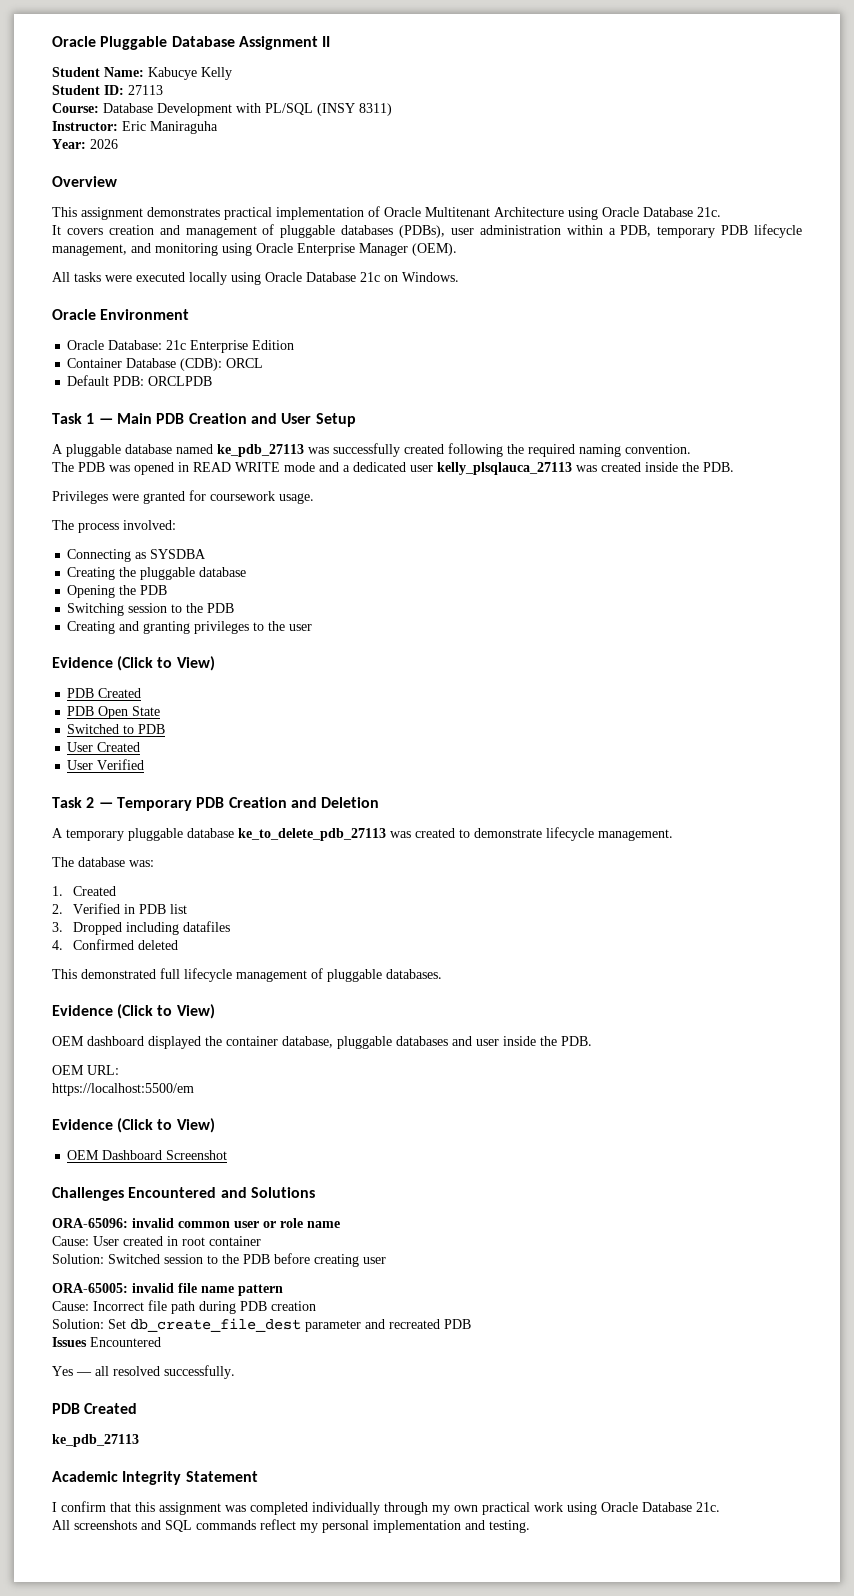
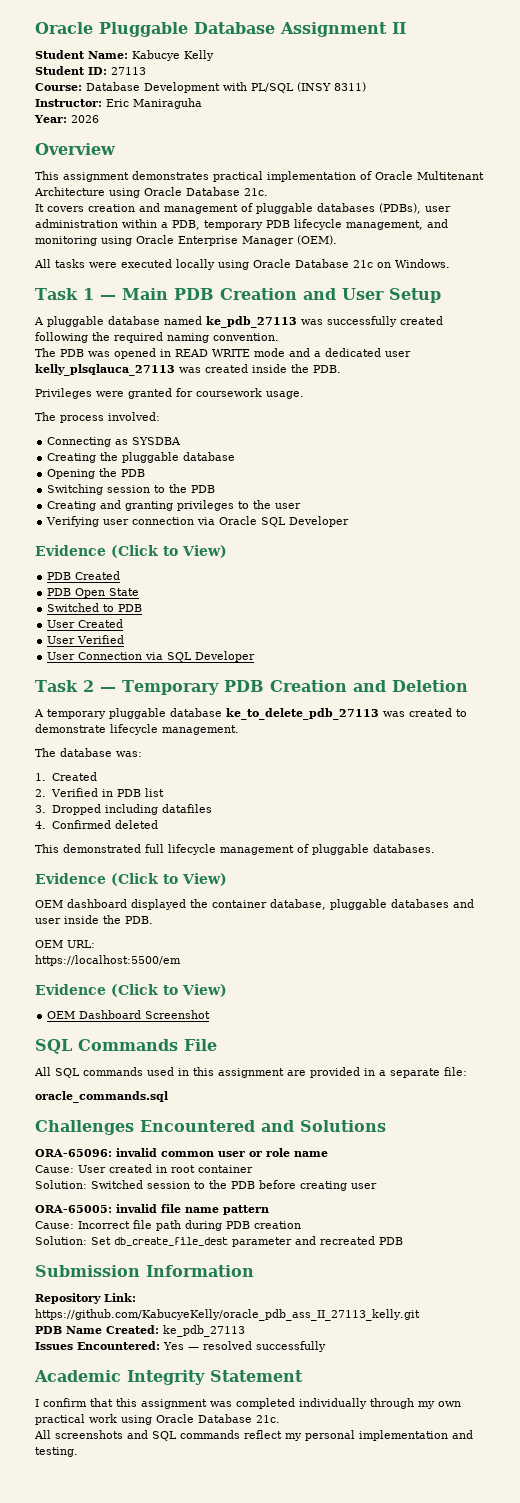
- Oracle Environment
- Oracle Database: 21c Enterprise Edition
- Container Database (CDB): ORCL
- Default PDB: ORCLPDB
+ Verifying user connection via Oracle SQL Developer
+ User Connection via SQL Developer
+ SQL Commands File
+ All SQL commands used in this assignment are provided in a separate file:
+ oracle_commands.sql
+ Submission Information
+ Repository Link: https://github.com/KabucyeKelly/oracle_pdb_ass_II_27113_kelly.git
+ PDB Name Created: ke_pdb_27113
- Issues Encountered
- Yes — all resolved successfully.
- PDB Created
- ke_pdb_27113
+ Issues Encountered: Yes — resolved successfully

